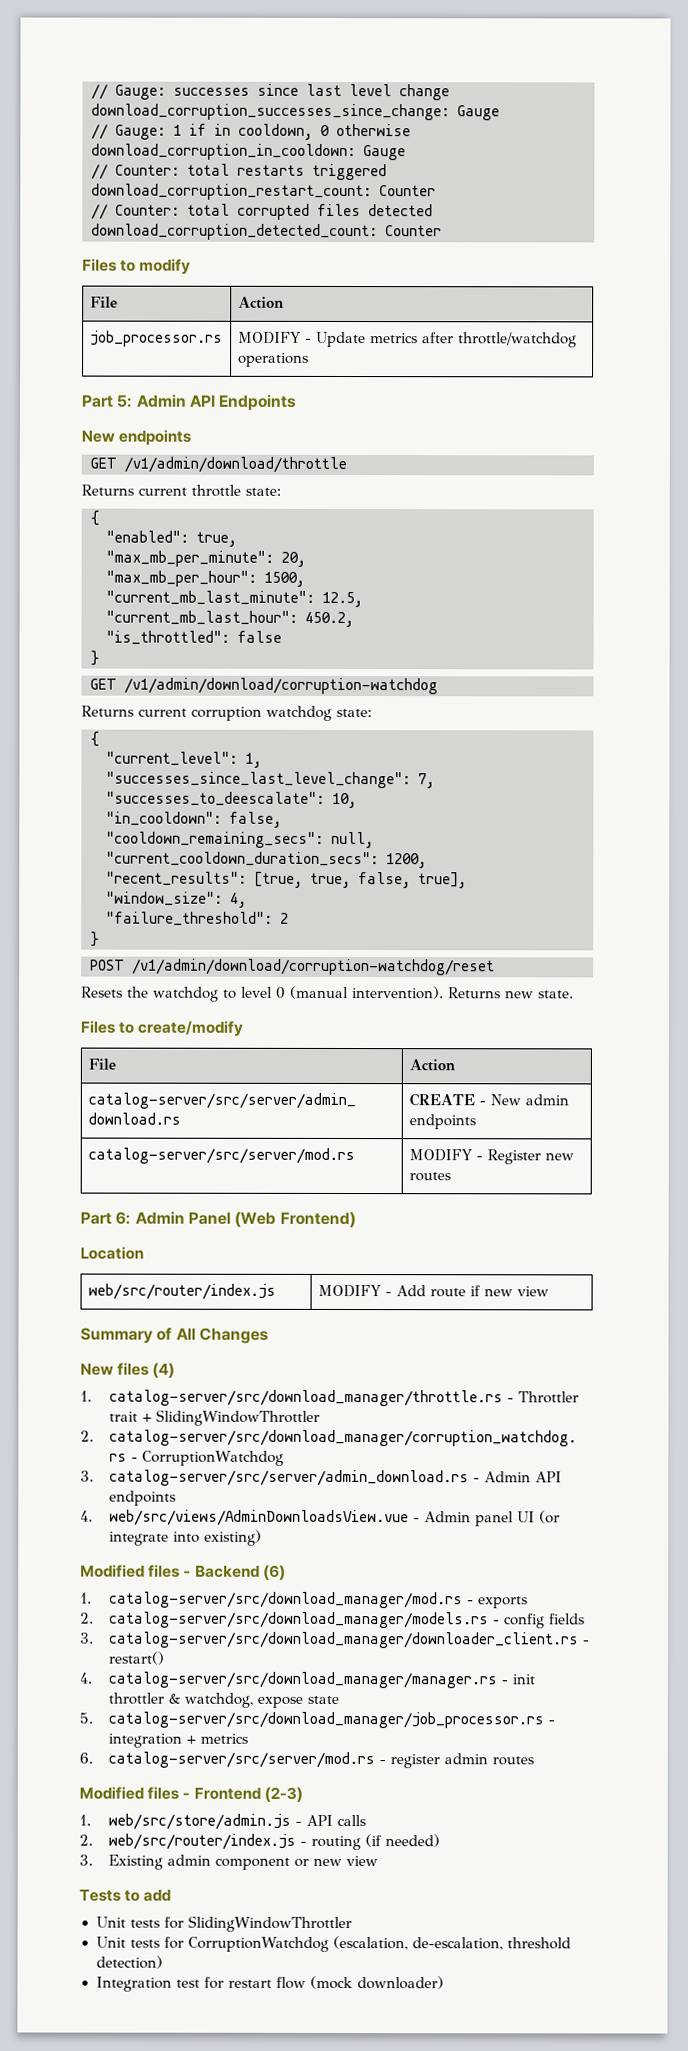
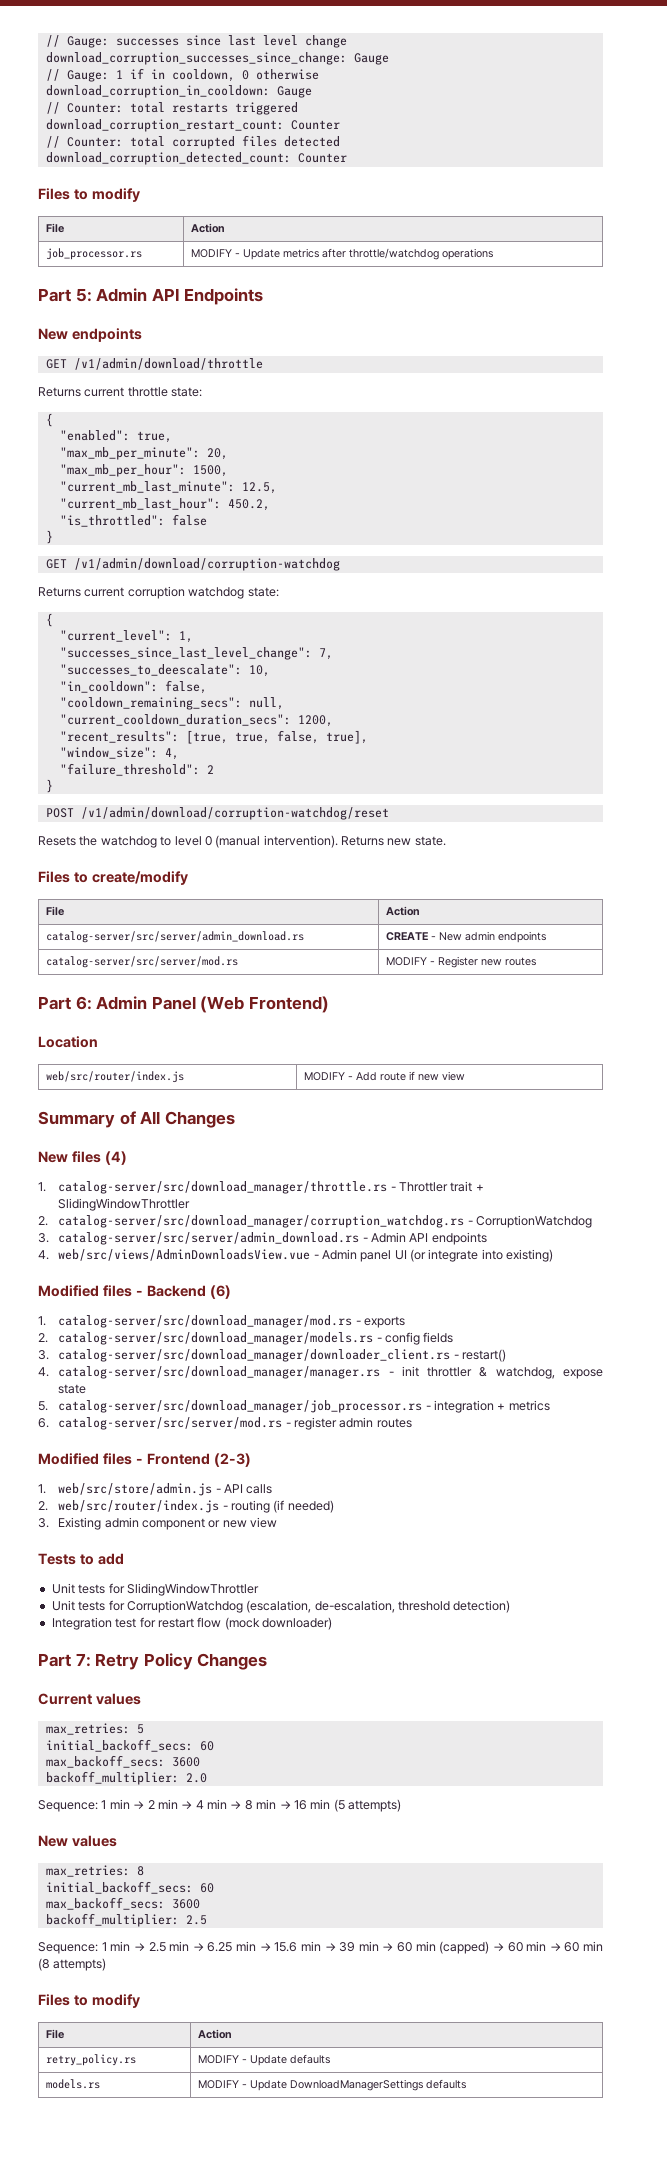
+ Part 7: Retry Policy Changes
+ Current values
+ max_retries: 5
+ initial_backoff_secs: 60
+ max_backoff_secs: 3600
+ backoff_multiplier: 2.0
+ Sequence: 1 min → 2 min → 4 min → 8 min → 16 min (5 attempts)
+ New values
+ max_retries: 8
+ initial_backoff_secs: 60
+ max_backoff_secs: 3600
+ backoff_multiplier: 2.5
+ Sequence: 1 min → 2.5 min → 6.25 min → 15.6 min → 39 min → 60 min (capped) → 60 min → 60 min (8 attempts)
+ Files to modify
+ File | Action
+ retry_policy.rs | MODIFY - Update defaults
+ models.rs | MODIFY - Update DownloadManagerSettings defaults

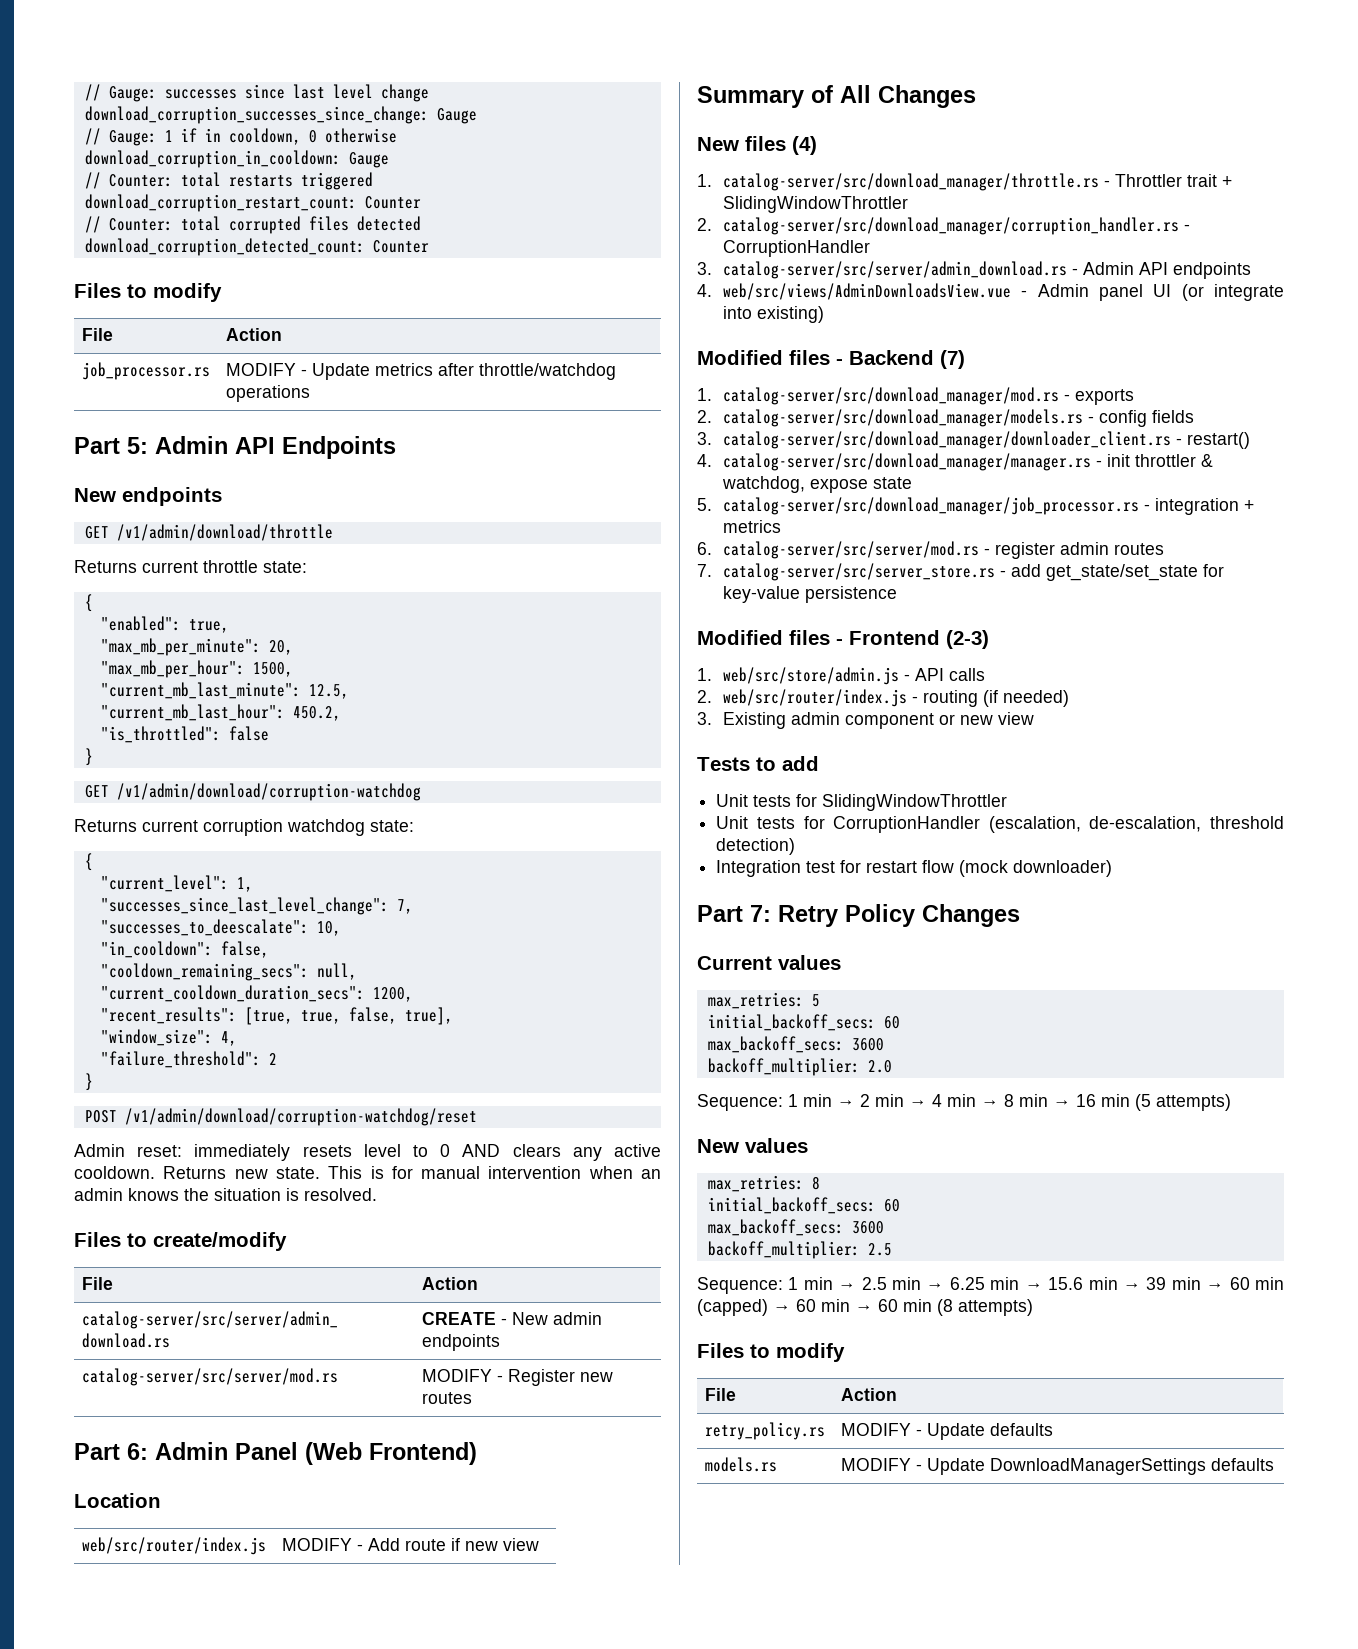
- Resets the watchdog to level 0 (manual intervention). Returns new state.
+ Admin reset: immediately resets level to 0 AND clears any active cooldown. Returns new state. This is for manual intervention when an admin knows the situation is resolved.
- 2. catalog-server/src/download_manager/corruption_watchdog.rs - CorruptionWatchdog
+ 2. catalog-server/src/download_manager/corruption_handler.rs - CorruptionHandler
- Modified files - Backend (6)
+ Modified files - Backend (7)
+ 7. catalog-server/src/server_store.rs - add get_state/set_state for key-value persistence
- Unit tests for CorruptionWatchdog (escalation, de-escalation, threshold detection)
+ Unit tests for CorruptionHandler (escalation, de-escalation, threshold detection)

